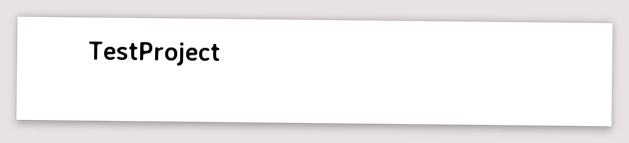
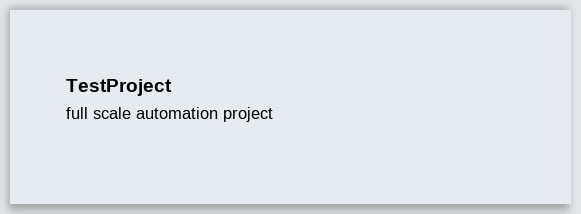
+ full scale automation project

